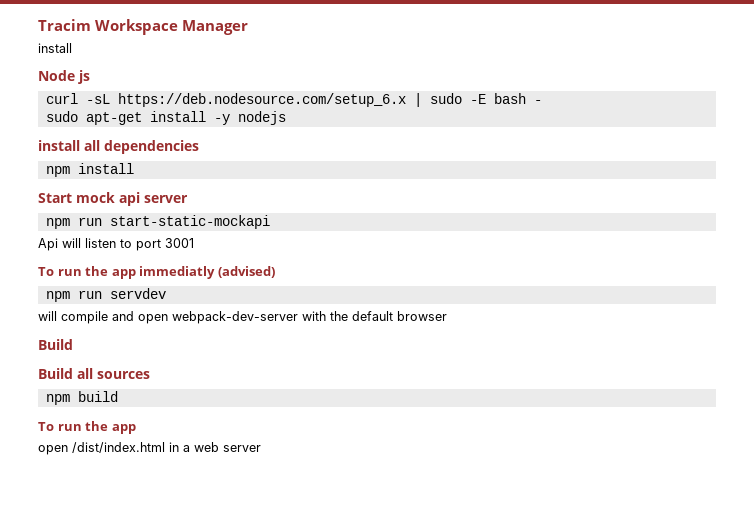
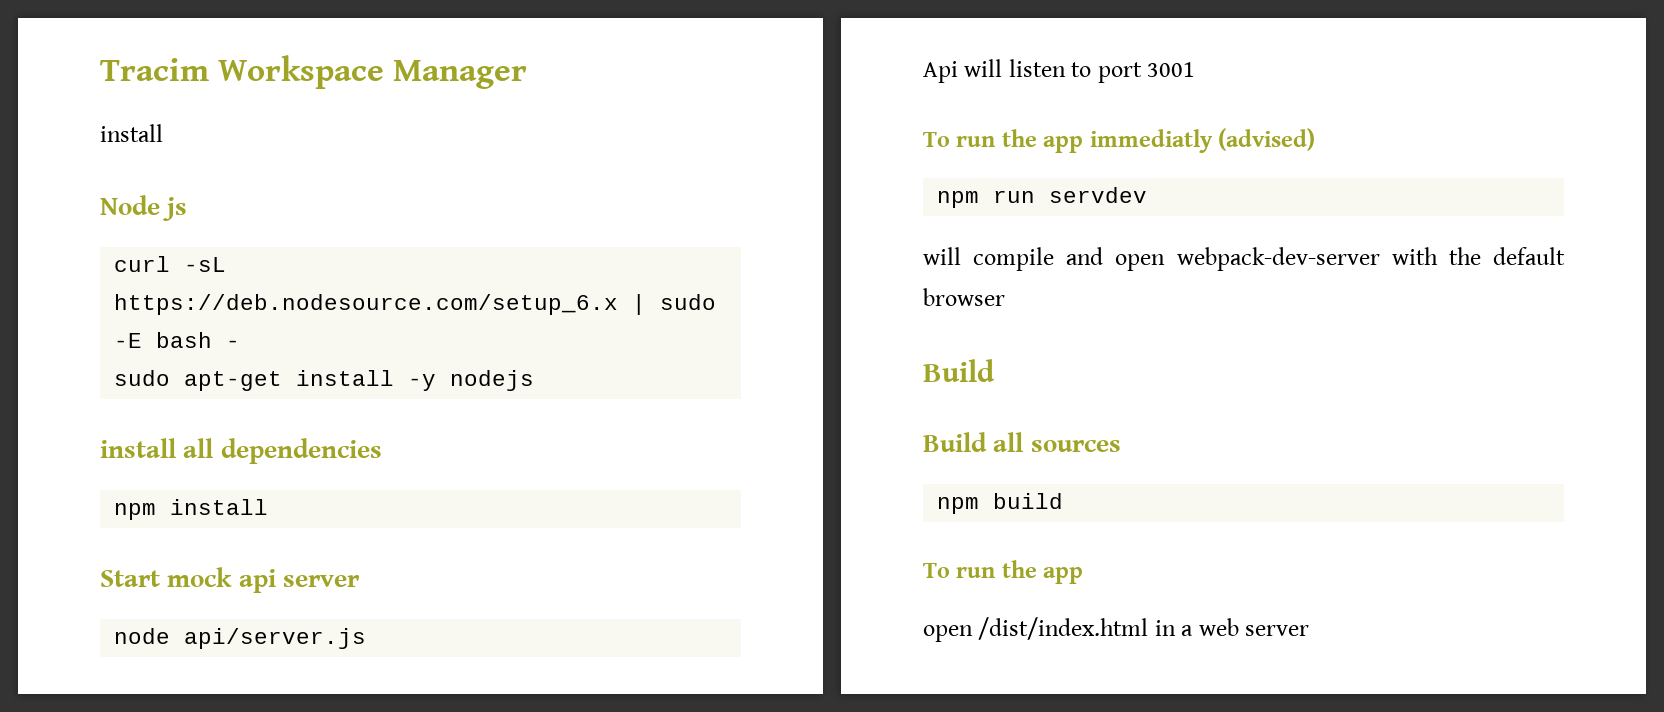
- npm run start-static-mockapi
+ node api/server.js

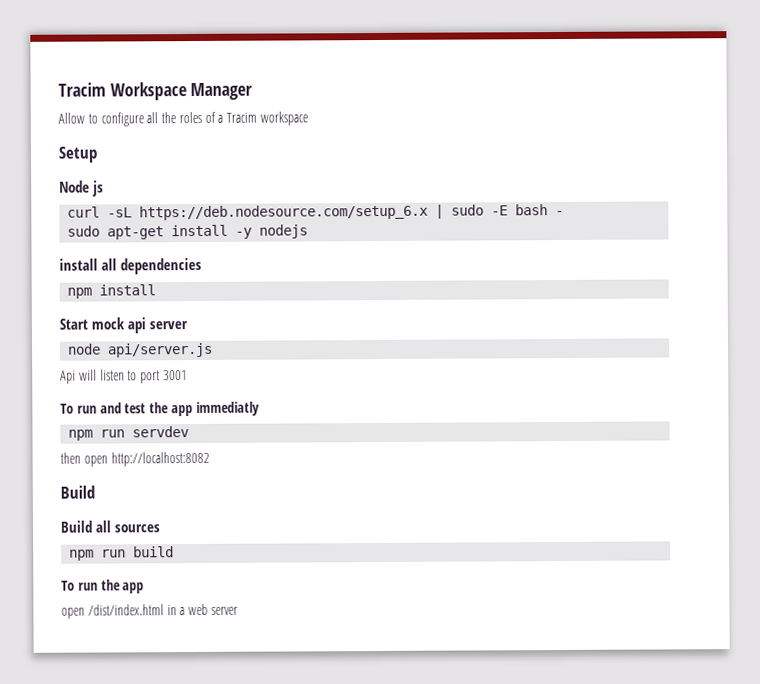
  Tracim Workspace Manager
- install
+ Allow to configure all the roles of a Tracim workspace
+ Setup
- To run the app immediatly (advised)
+ To run and test the app immediatly
- will compile and open webpack-dev-server with the default browser
+ then open http://localhost:8082
- npm build
+ npm run build

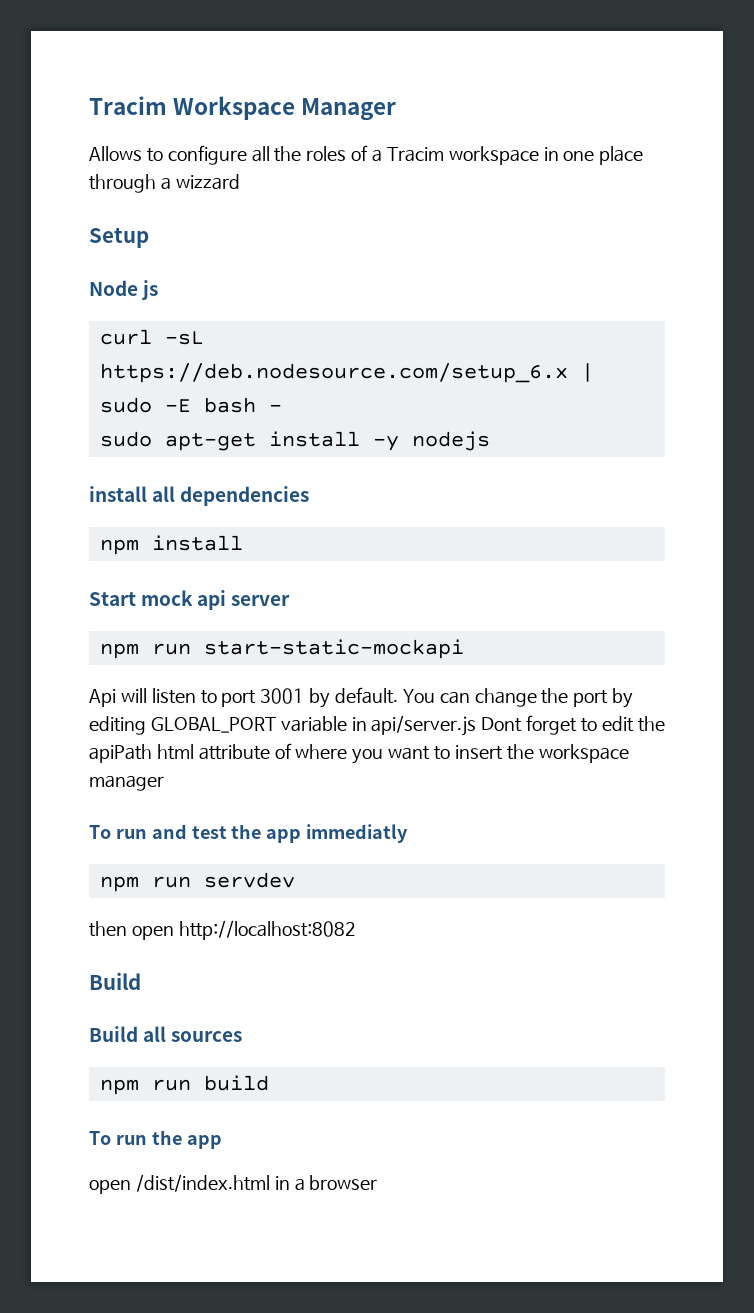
- Allow to configure all the roles of a Tracim workspace
+ Allows to configure all the roles of a Tracim workspace in one place through a wizzard
- node api/server.js
+ npm run start-static-mockapi
- Api will listen to port 3001
+ Api will listen to port 3001 by default. You can change the port by editing GLOBAL_PORT variable in api/server.js Dont forget to edit the apiPath html attribute of where you want to insert the workspace manager
- open /dist/index.html in a web server
+ open /dist/index.html in a browser

